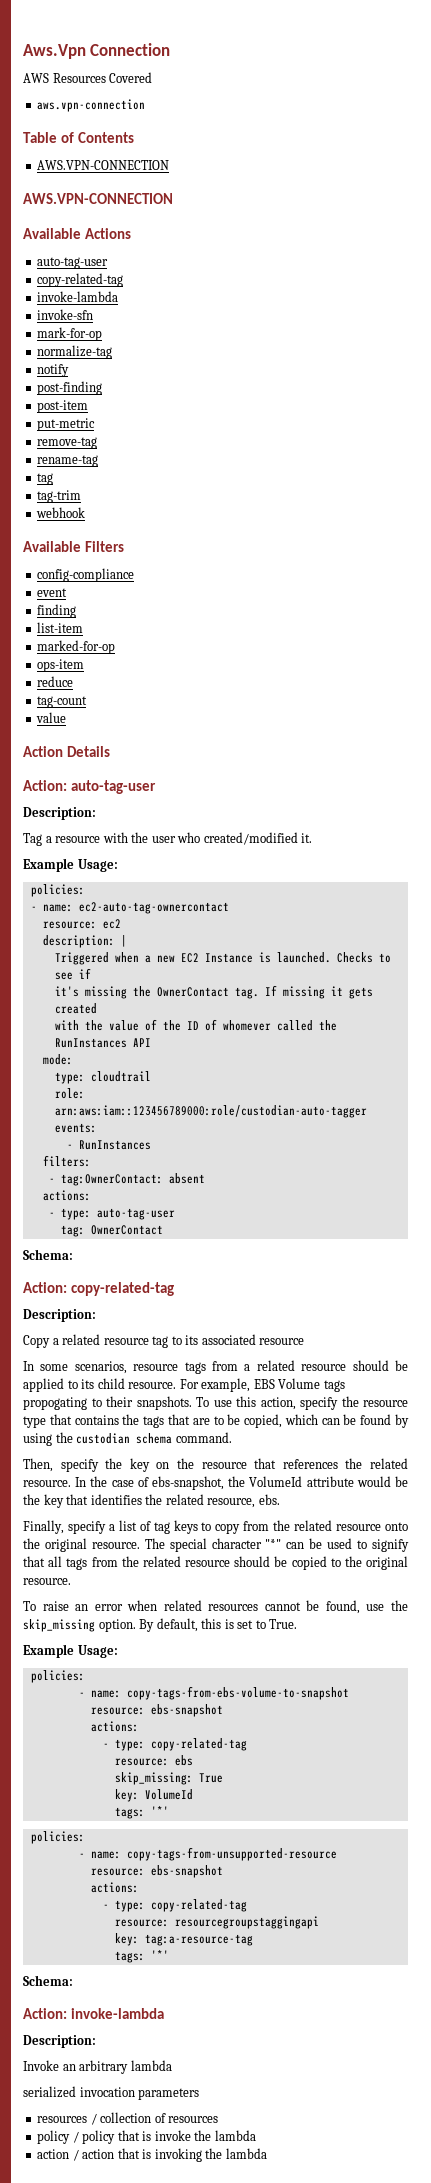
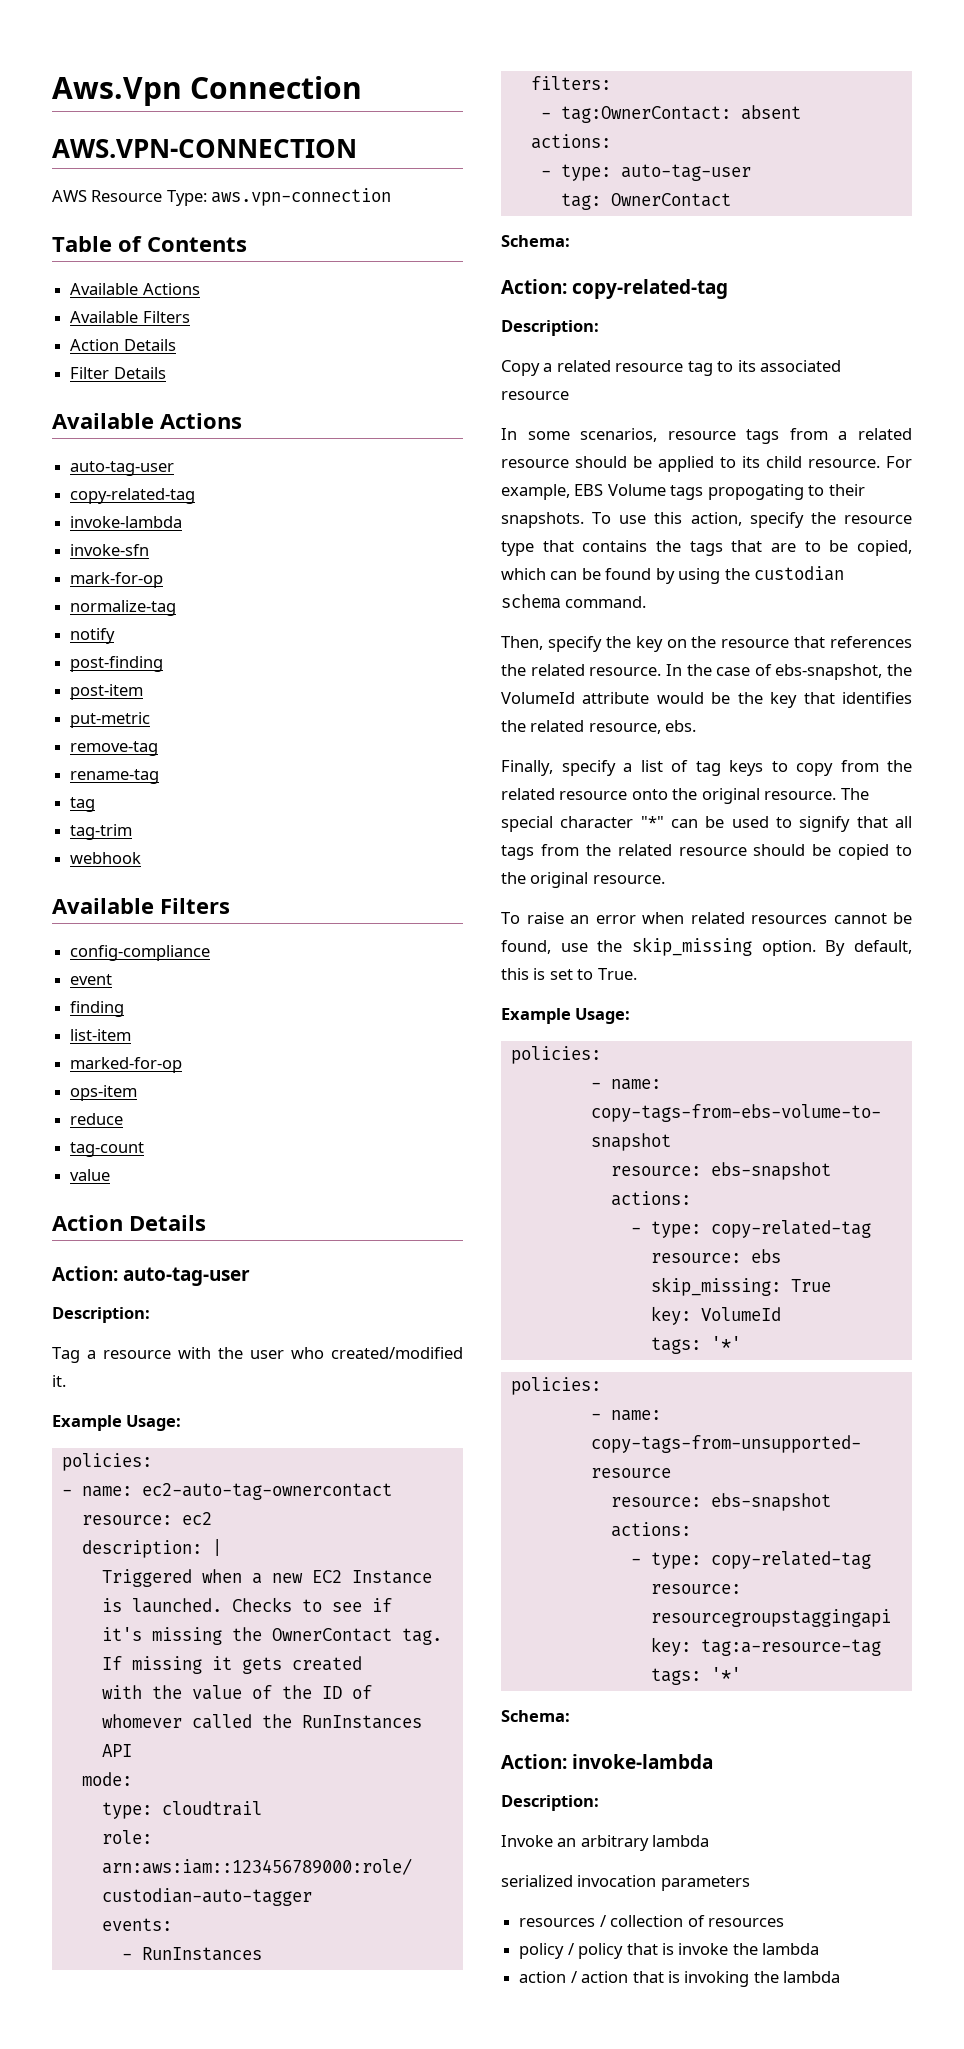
+ AWS.VPN-CONNECTION
- AWS Resources Covered
- aws.vpn-connection
+ AWS Resource Type: aws.vpn-connection
  Table of Contents
- AWS.VPN-CONNECTION
- AWS.VPN-CONNECTION
+ Available Actions
+ Available Filters
+ Action Details
+ Filter Details

